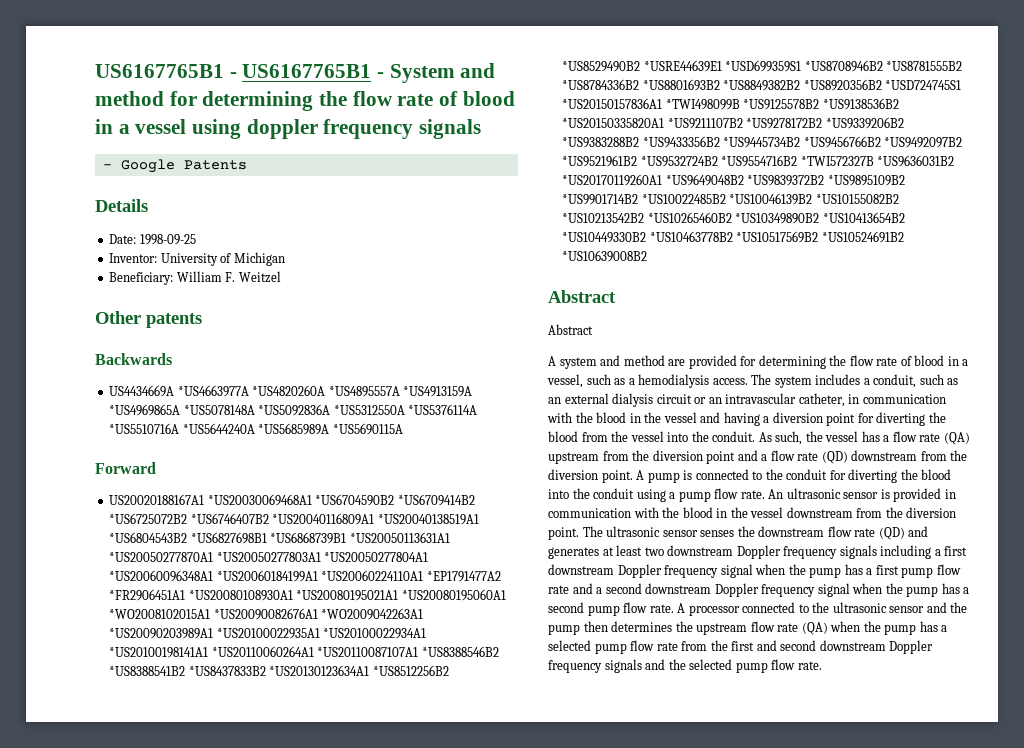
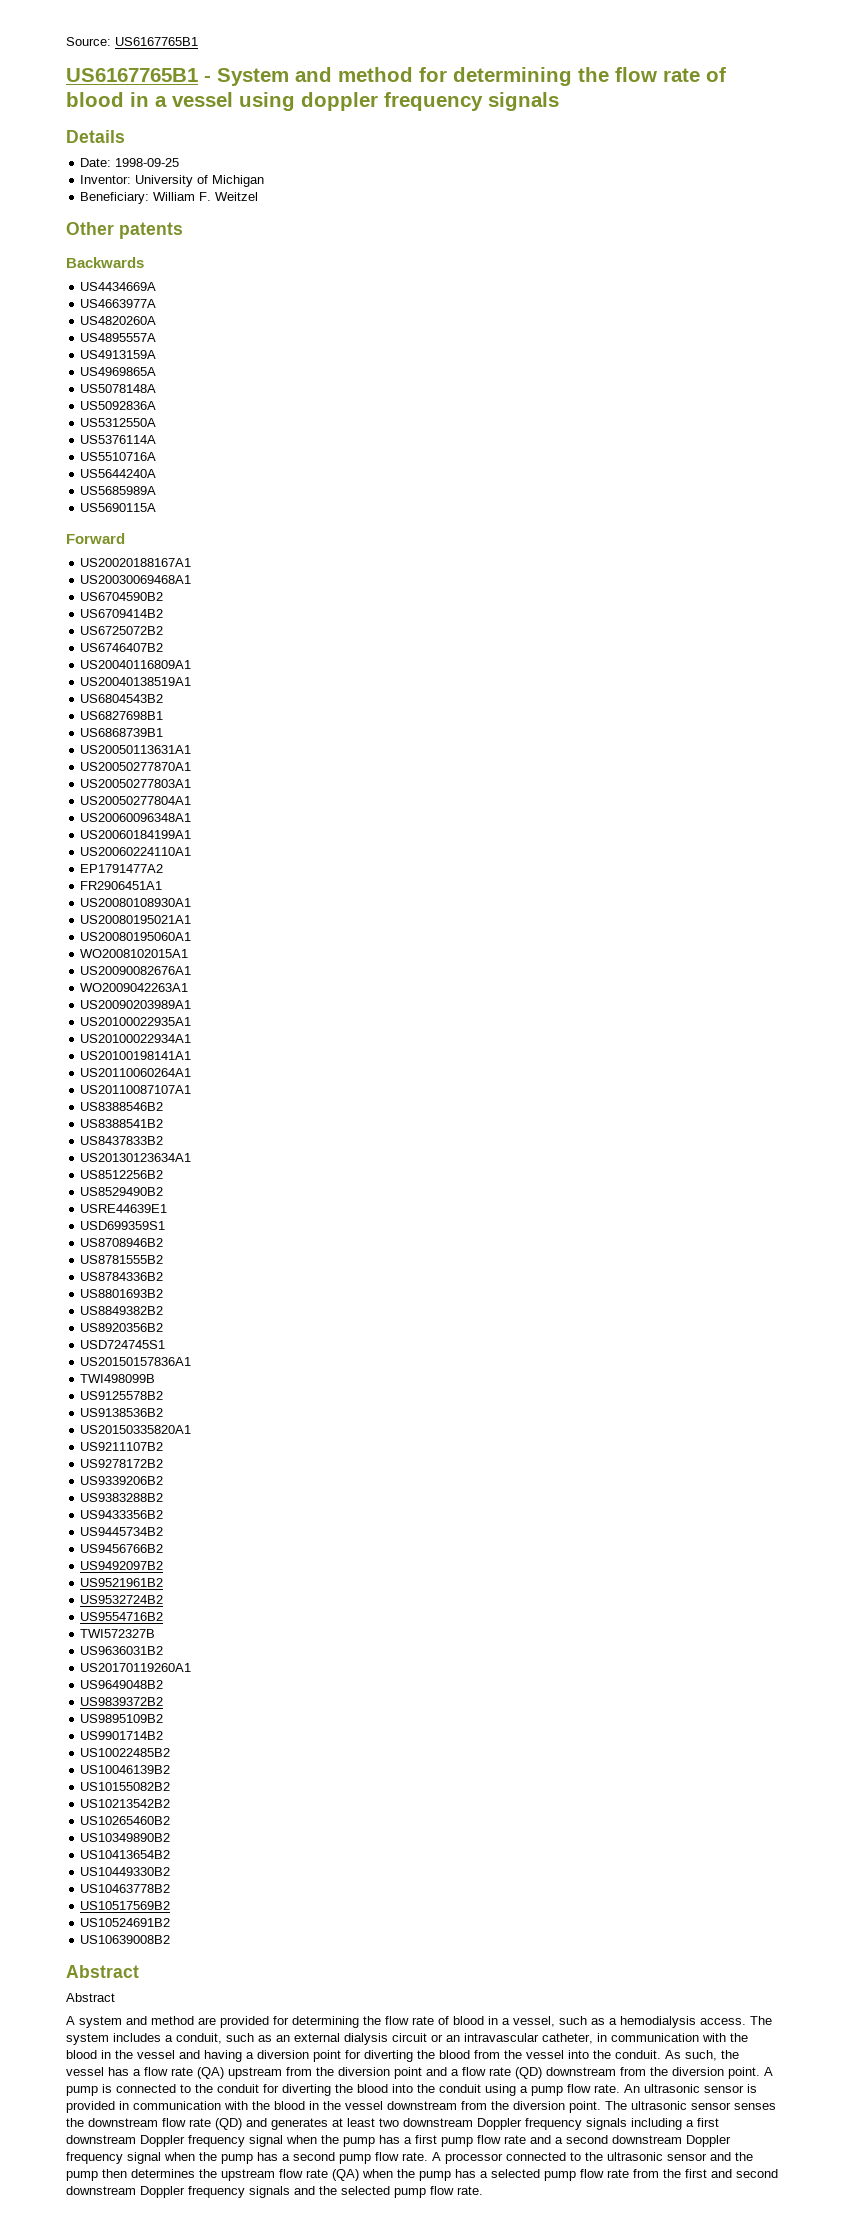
- US6167765B1 - US6167765B1 - System and method for determining the flow rate of blood in a vessel using doppler frequency signals
+ Source: US6167765B1
+ US6167765B1 - System and method for determining the flow rate of blood in a vessel using doppler frequency signals
- - Google Patents
- US4434669A *US4663977A *US4820260A *US4895557A *US4913159A *US4969865A *US5078148A *US5092836A *US5312550A *US5376114A *US5510716A *US5644240A *US5685989A *US5690115A
+ US4434669A
+ US4663977A
+ US4820260A
+ US4895557A
+ US4913159A
+ US4969865A
+ US5078148A
+ US5092836A
+ US5312550A
+ US5376114A
+ US5510716A
+ US5644240A
+ US5685989A
+ US5690115A
  Forward
- US20020188167A1 *US20030069468A1 *US6704590B2 *US6709414B2 *US6725072B2 *US6746407B2 *US20040116809A1 *US20040138519A1 *US6804543B2 *US6827698B1 *US6868739B1 *US20050113631A1 *US20050277870A1 *US20050277803A1 *US20050277804A1 *US20060096348A1 *US20060184199A1 *US20060224110A1 *EP1791477A2 *FR2906451A1 *US20080108930A1 *US20080195021A1 *US20080195060A1 *WO2008102015A1 *US20090082676A1 *WO2009042263A1 *US20090203989A1 *US20100022935A1 *US20100022934A1 *US20100198141A1 *US20110060264A1 *US20110087107A1 *US8388546B2 *US8388541B2 *US8437833B2 *US20130123634A1 *US8512256B2 *US8529490B2 *USRE44639E1 *USD699359S1 *US8708946B2 *US8781555B2 *US8784336B2 *US8801693B2 *US8849382B2 *US8920356B2 *USD724745S1 *US20150157836A1 *TWI498099B *US9125578B2 *US9138536B2 *US20150335820A1 *US9211107B2 *US9278172B2 *US9339206B2 *US9383288B2 *US9433356B2 *US9445734B2 *US9456766B2 *US9492097B2 *US9521961B2 *US9532724B2 *US9554716B2 *TWI572327B *US9636031B2 *US20170119260A1 *US9649048B2 *US9839372B2 *US9895109B2 *US9901714B2 *US10022485B2 *US10046139B2 *US10155082B2 *US10213542B2 *US10265460B2 *US10349890B2 *US10413654B2 *US10449330B2 *US10463778B2 *US10517569B2 *US10524691B2 *US10639008B2
+ US20020188167A1
+ US20030069468A1
+ US6704590B2
+ US6709414B2
+ US6725072B2
+ US6746407B2
+ US20040116809A1
+ US20040138519A1
+ US6804543B2
+ US6827698B1
+ US6868739B1
+ US20050113631A1
+ US20050277870A1
+ US20050277803A1
+ US20050277804A1
+ US20060096348A1
+ US20060184199A1
+ US20060224110A1
+ EP1791477A2
+ FR2906451A1
+ US20080108930A1
+ US20080195021A1
+ US20080195060A1
+ WO2008102015A1
+ US20090082676A1
+ WO2009042263A1
+ US20090203989A1
+ US20100022935A1
+ US20100022934A1
+ US20100198141A1
+ US20110060264A1
+ US20110087107A1
+ US8388546B2
+ US8388541B2
+ US8437833B2
+ US20130123634A1
+ US8512256B2
+ US8529490B2
+ USRE44639E1
+ USD699359S1
+ US8708946B2
+ US8781555B2
+ US8784336B2
+ US8801693B2
+ US8849382B2
+ US8920356B2
+ USD724745S1
+ US20150157836A1
+ TWI498099B
+ US9125578B2
+ US9138536B2
+ US20150335820A1
+ US9211107B2
+ US9278172B2
+ US9339206B2
+ US9383288B2
+ US9433356B2
+ US9445734B2
+ US9456766B2
+ US9492097B2
+ US9521961B2
+ US9532724B2
+ US9554716B2
+ TWI572327B
+ US9636031B2
+ US20170119260A1
+ US9649048B2
+ US9839372B2
+ US9895109B2
+ US9901714B2
+ US10022485B2
+ US10046139B2
+ US10155082B2
+ US10213542B2
+ US10265460B2
+ US10349890B2
+ US10413654B2
+ US10449330B2
+ US10463778B2
+ US10517569B2
+ US10524691B2
+ US10639008B2

